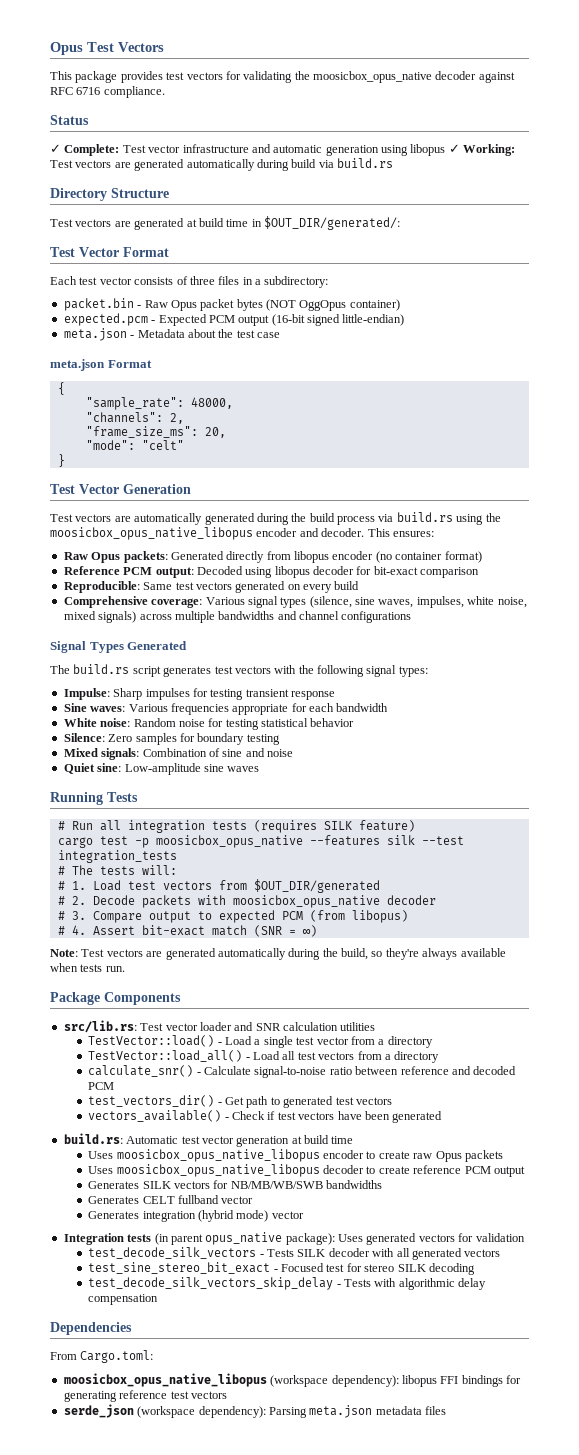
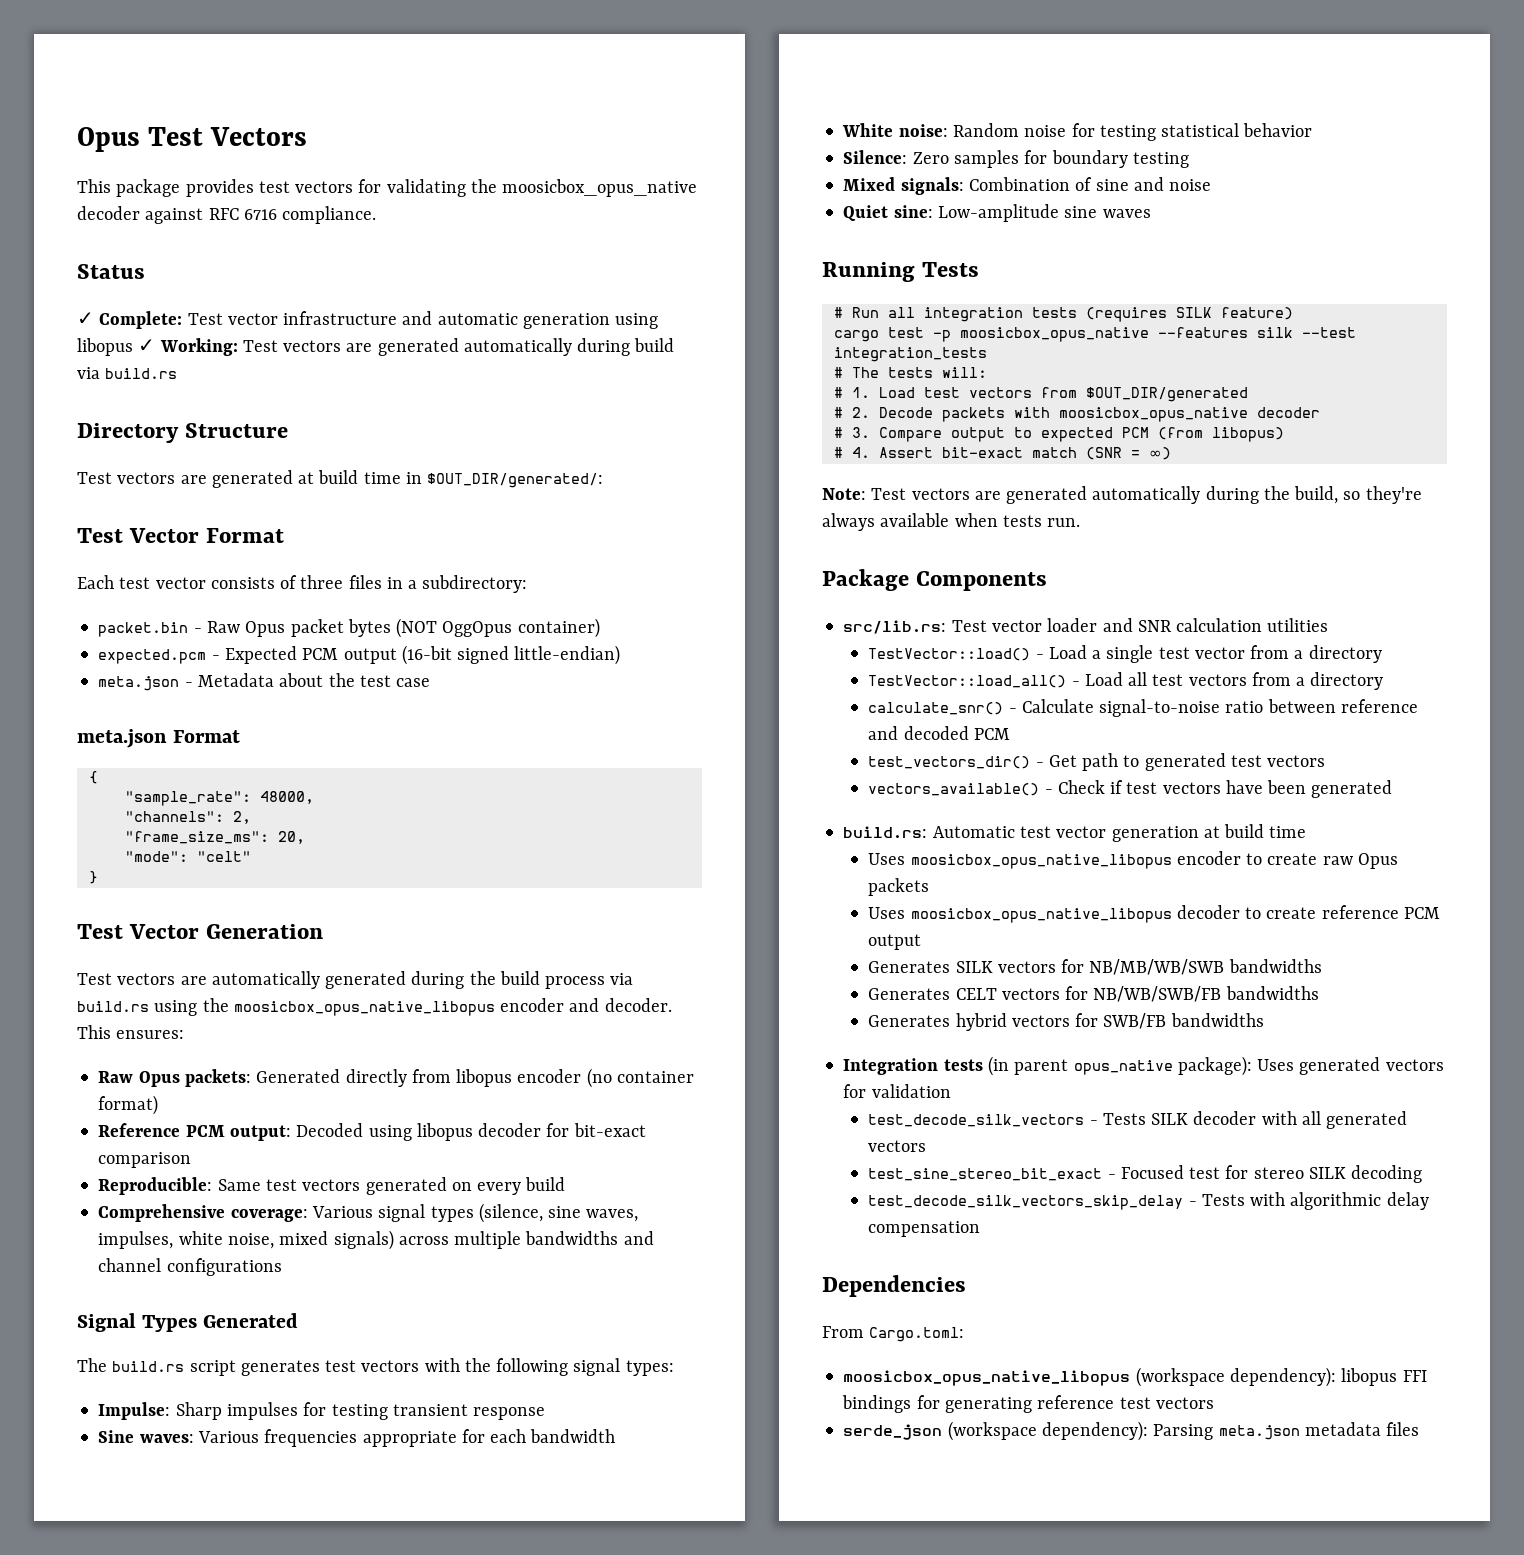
- Generates CELT fullband vector
- Generates integration (hybrid mode) vector
+ Generates CELT vectors for NB/WB/SWB/FB bandwidths
+ Generates hybrid vectors for SWB/FB bandwidths

